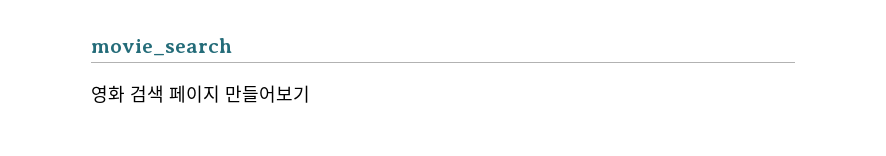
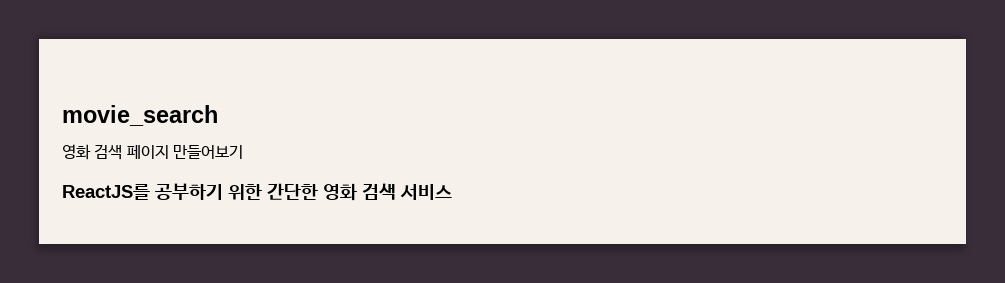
+ ReactJS를 공부하기 위한 간단한 영화 검색 서비스

